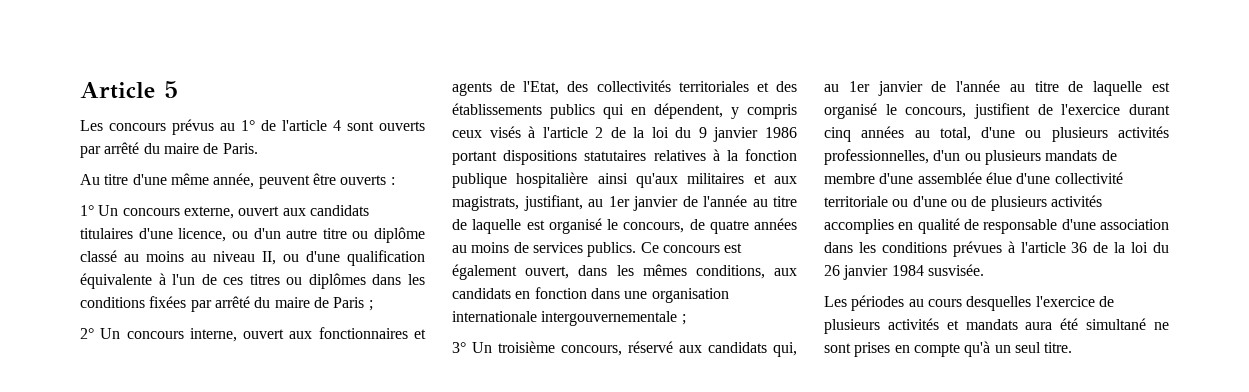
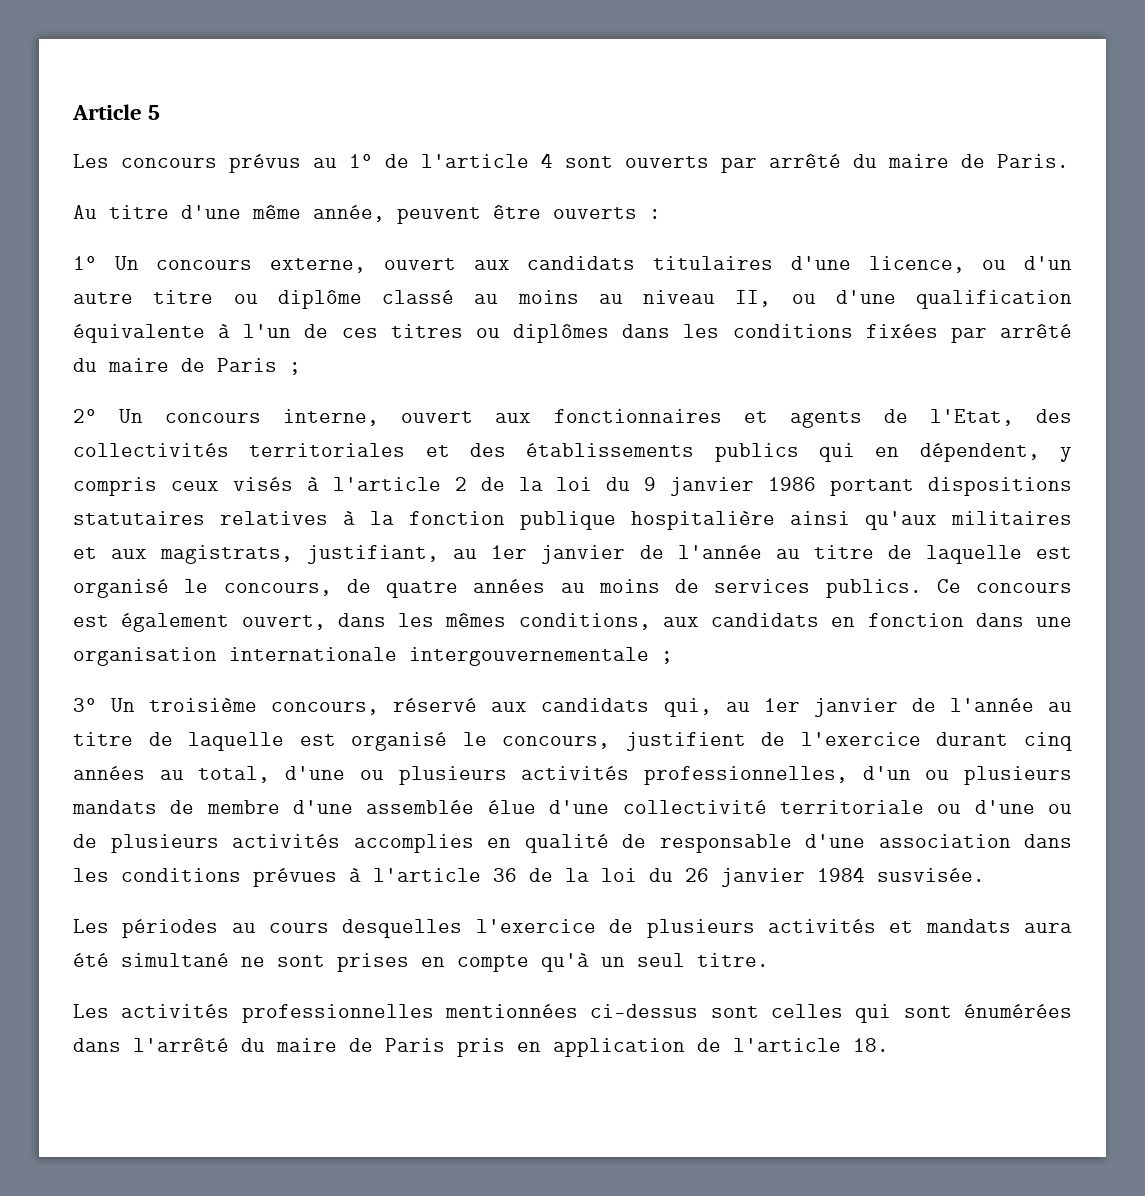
+ Les activités professionnelles mentionnées ci-dessus sont celles qui sont énumérées dans l'arrêté du maire de Paris pris en application de l'article 18.

